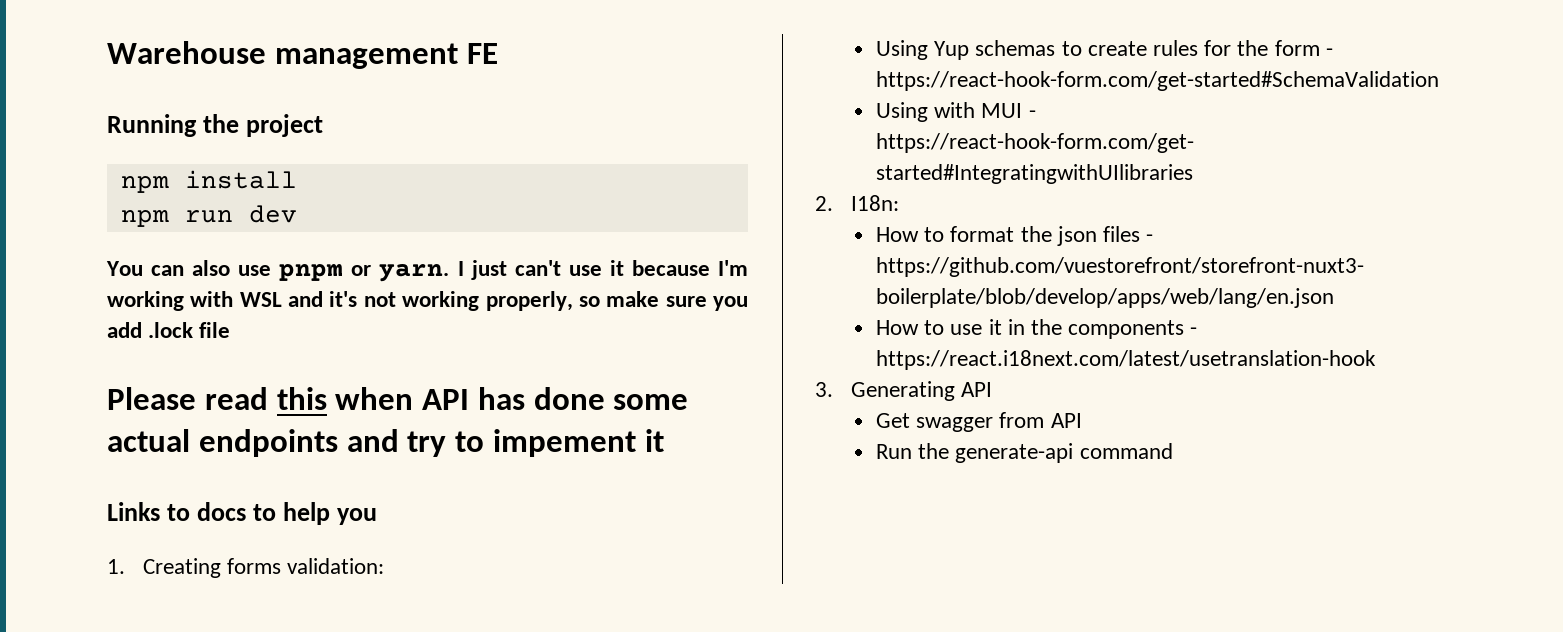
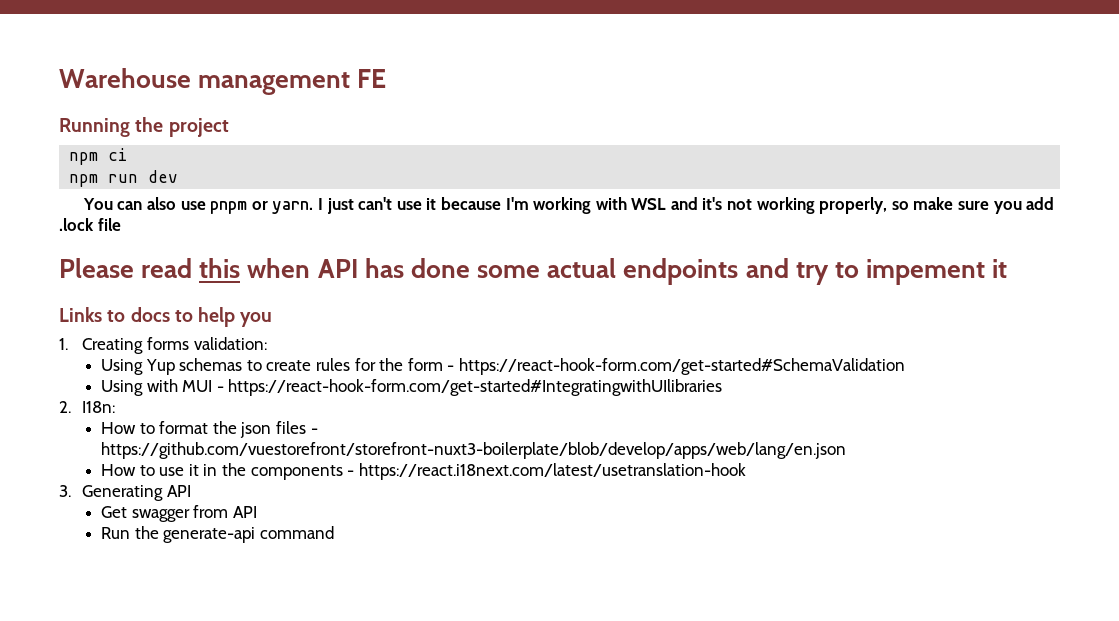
- npm install
+ npm ci

